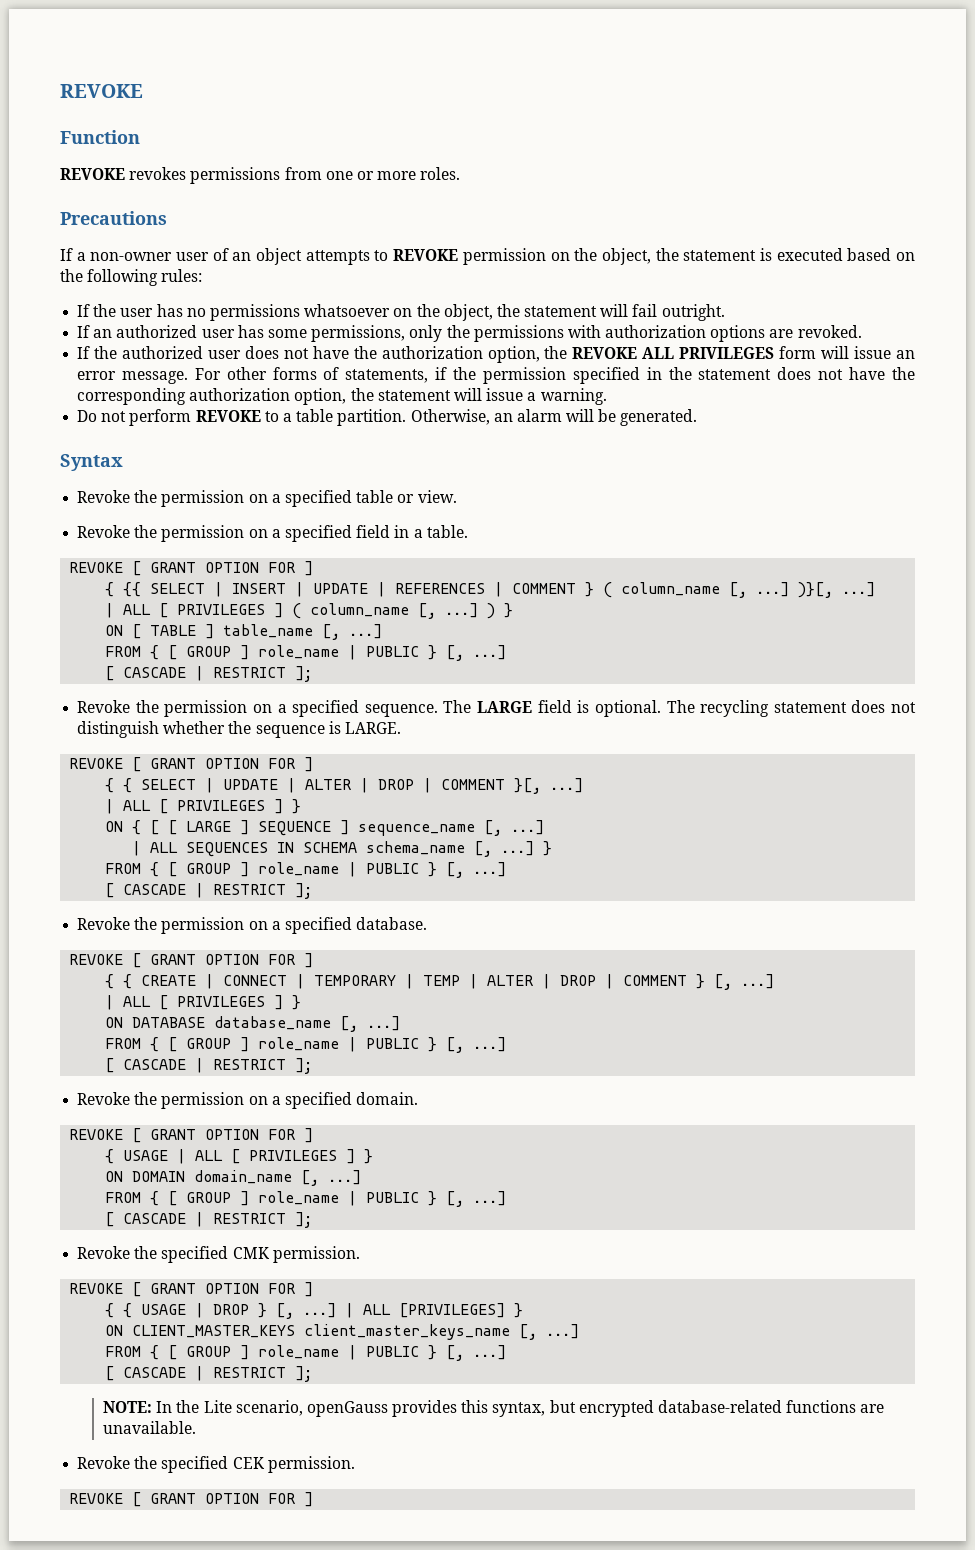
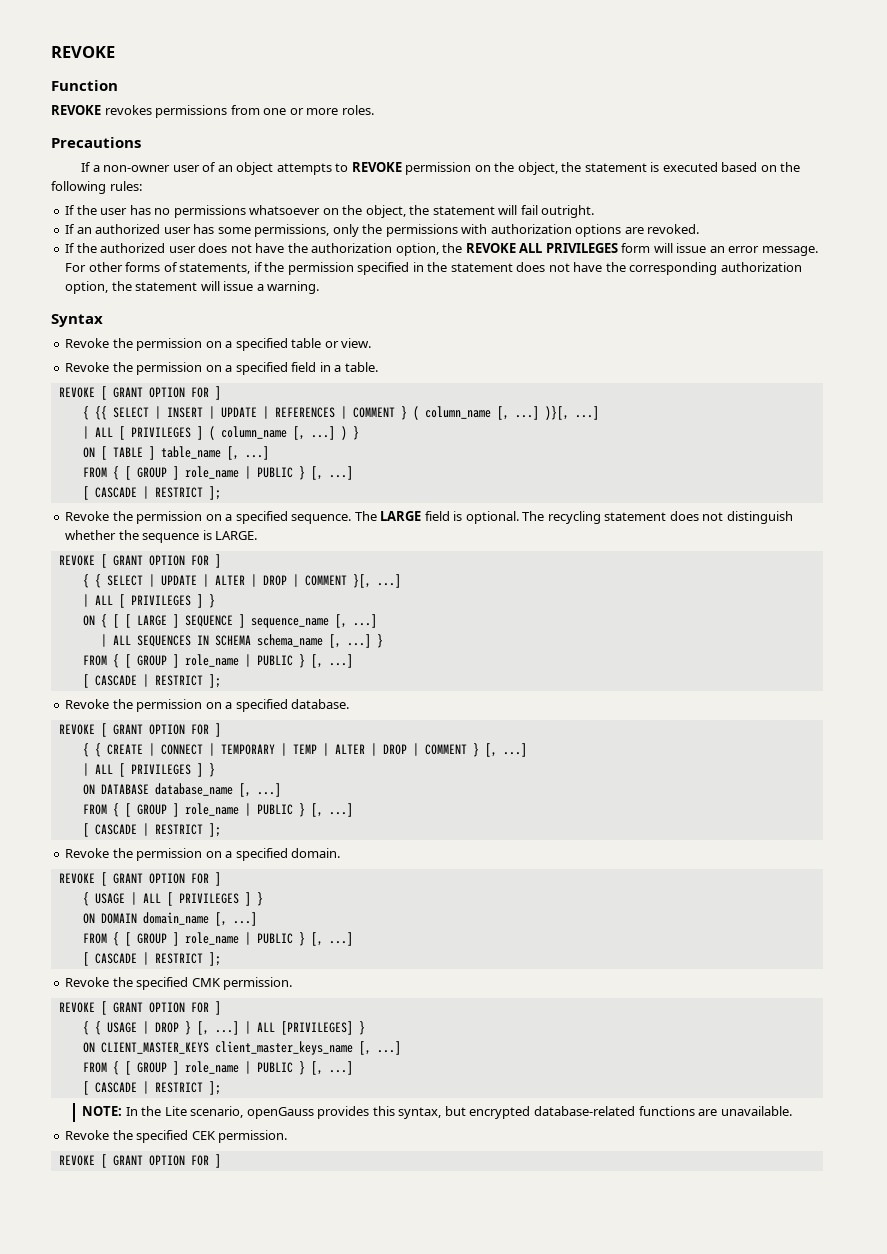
- Do not perform REVOKE to a table partition. Otherwise, an alarm will be generated.

